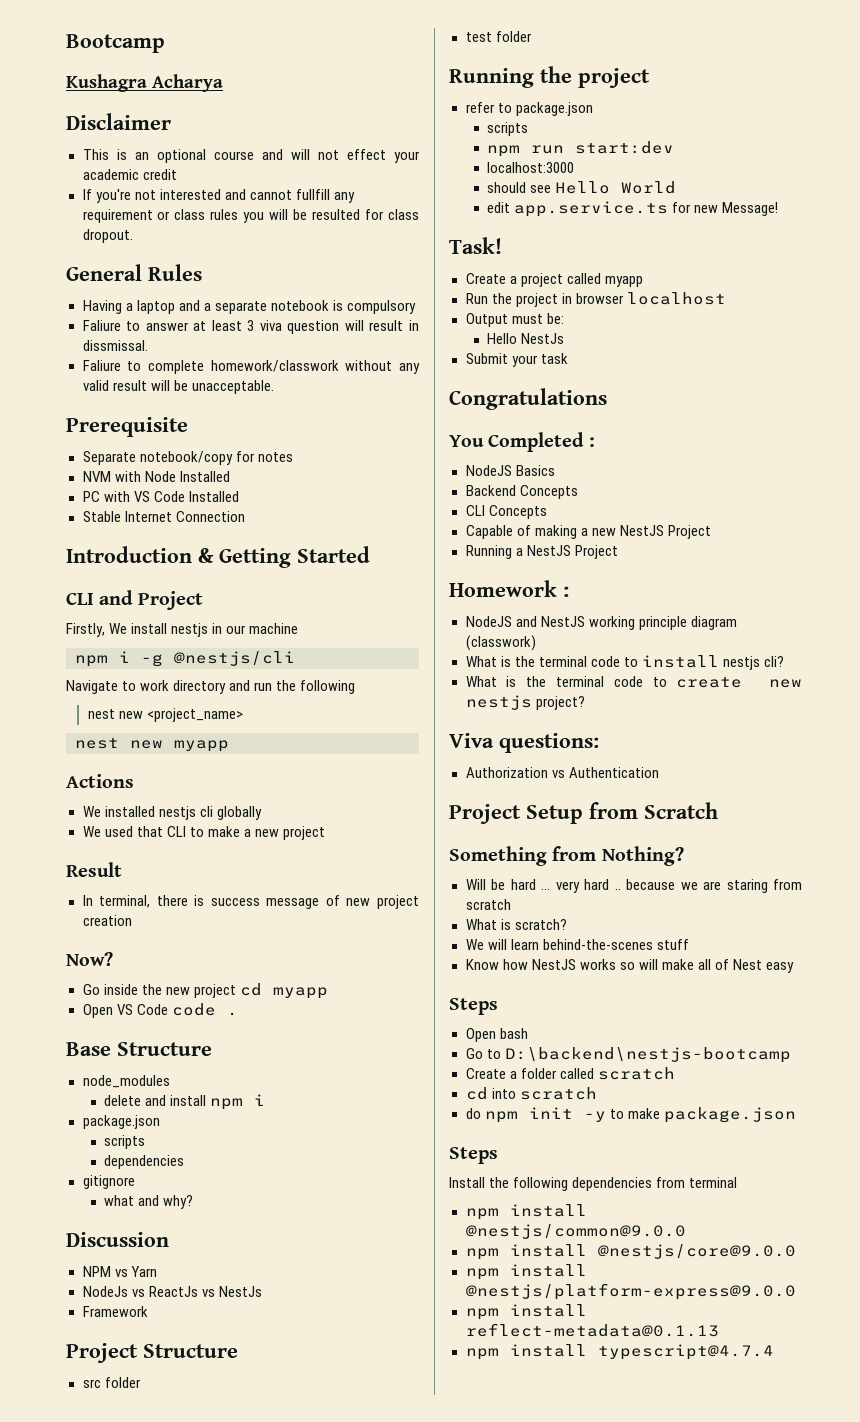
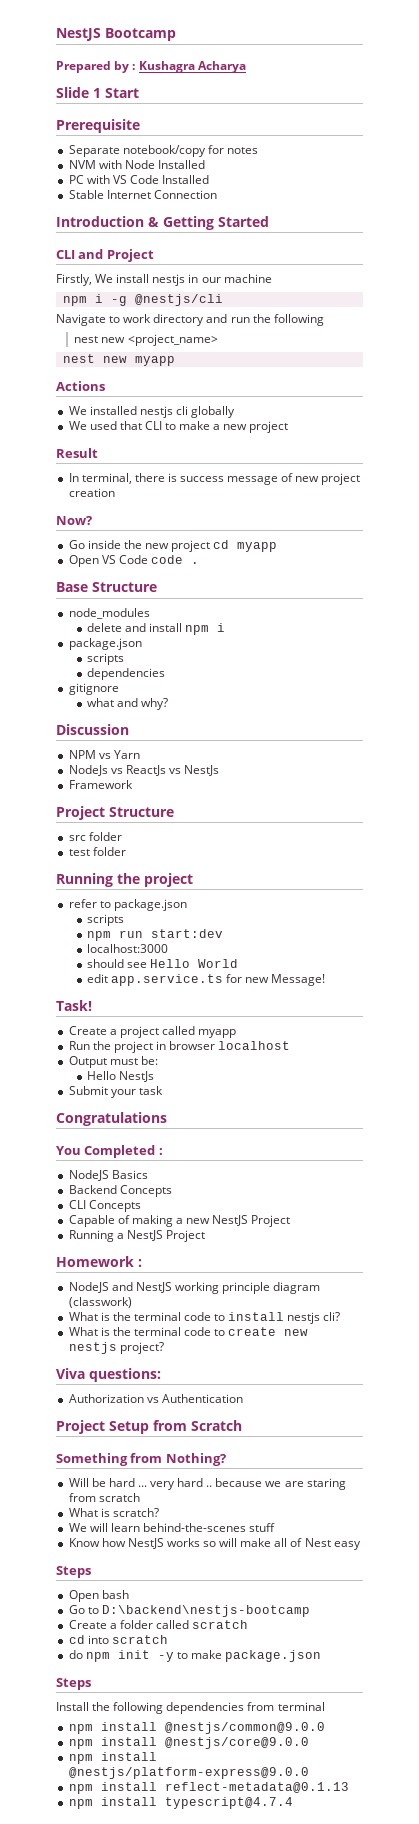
- Bootcamp
+ NestJS Bootcamp
- Kushagra Acharya
+ Prepared by : Kushagra Acharya
- Disclaimer
- This is an optional course and will not effect your academic credit
- If you're not interested and cannot fullfill any requirement or class rules you will be resulted for class dropout.
- General Rules
- Having a laptop and a separate notebook is compulsory
- Faliure to answer at least 3 viva question will result in dissmissal.
- Faliure to complete homework/classwork without any valid result will be unacceptable.
+ Slide 1 Start

